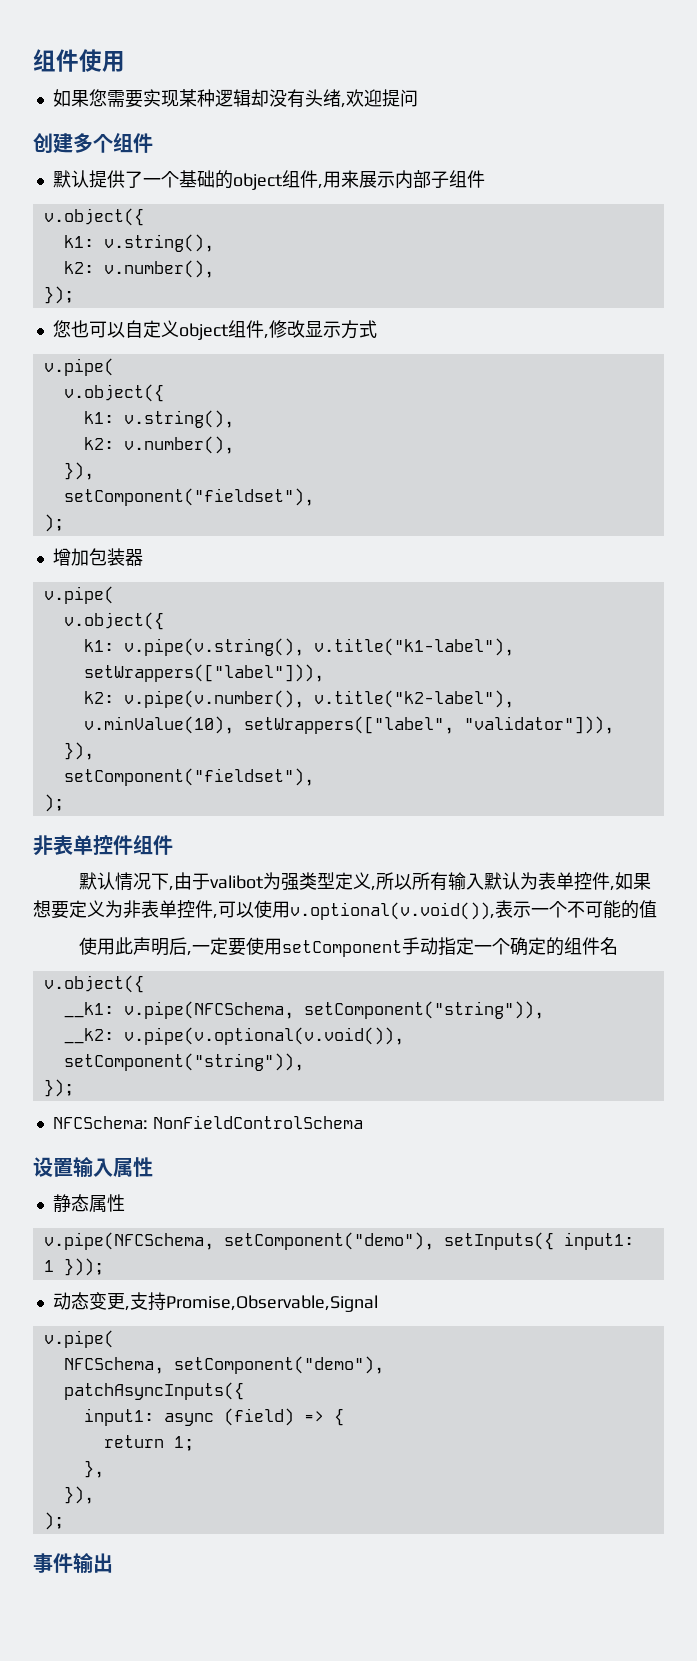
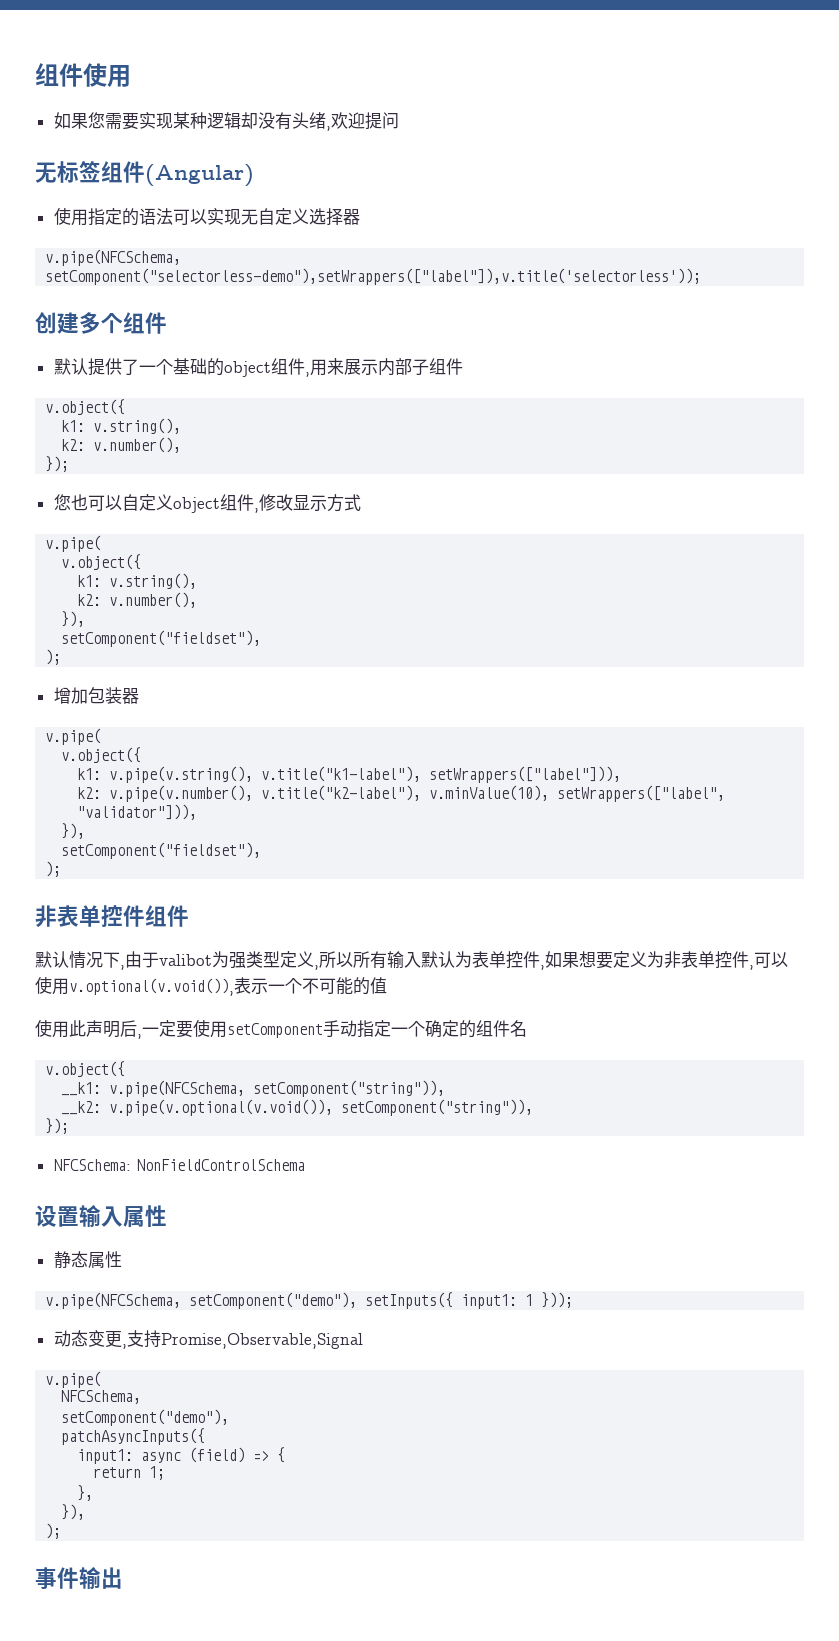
+ 无标签组件(Angular)
+ 使用指定的语法可以实现无自定义选择器
+ v.pipe(NFCSchema, setComponent("selectorless-demo"),setWrappers(["label"]),v.title('selectorless'));
- NFCSchema, setComponent("demo"),
+ NFCSchema,
+ setComponent("demo"),

